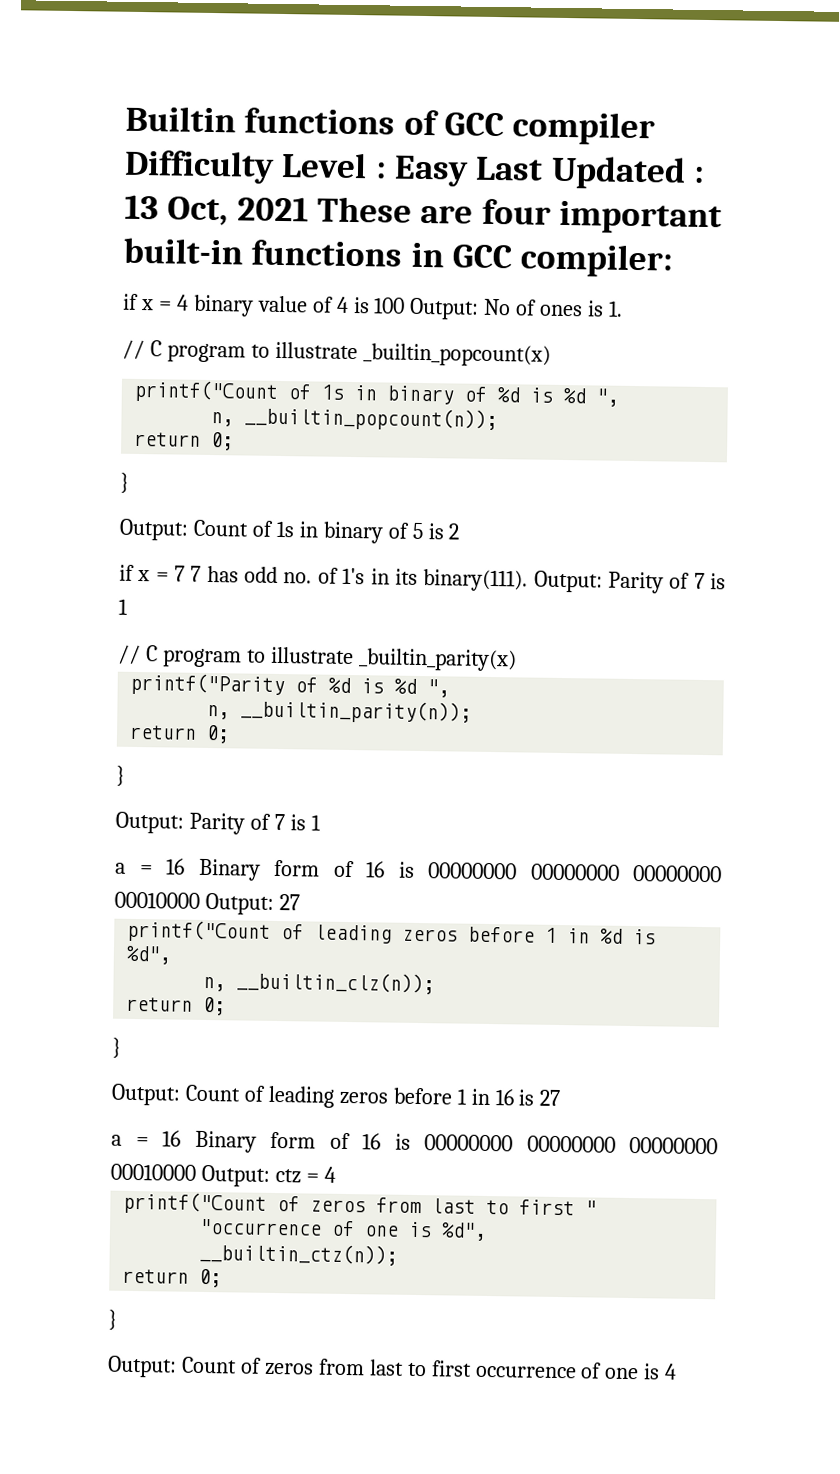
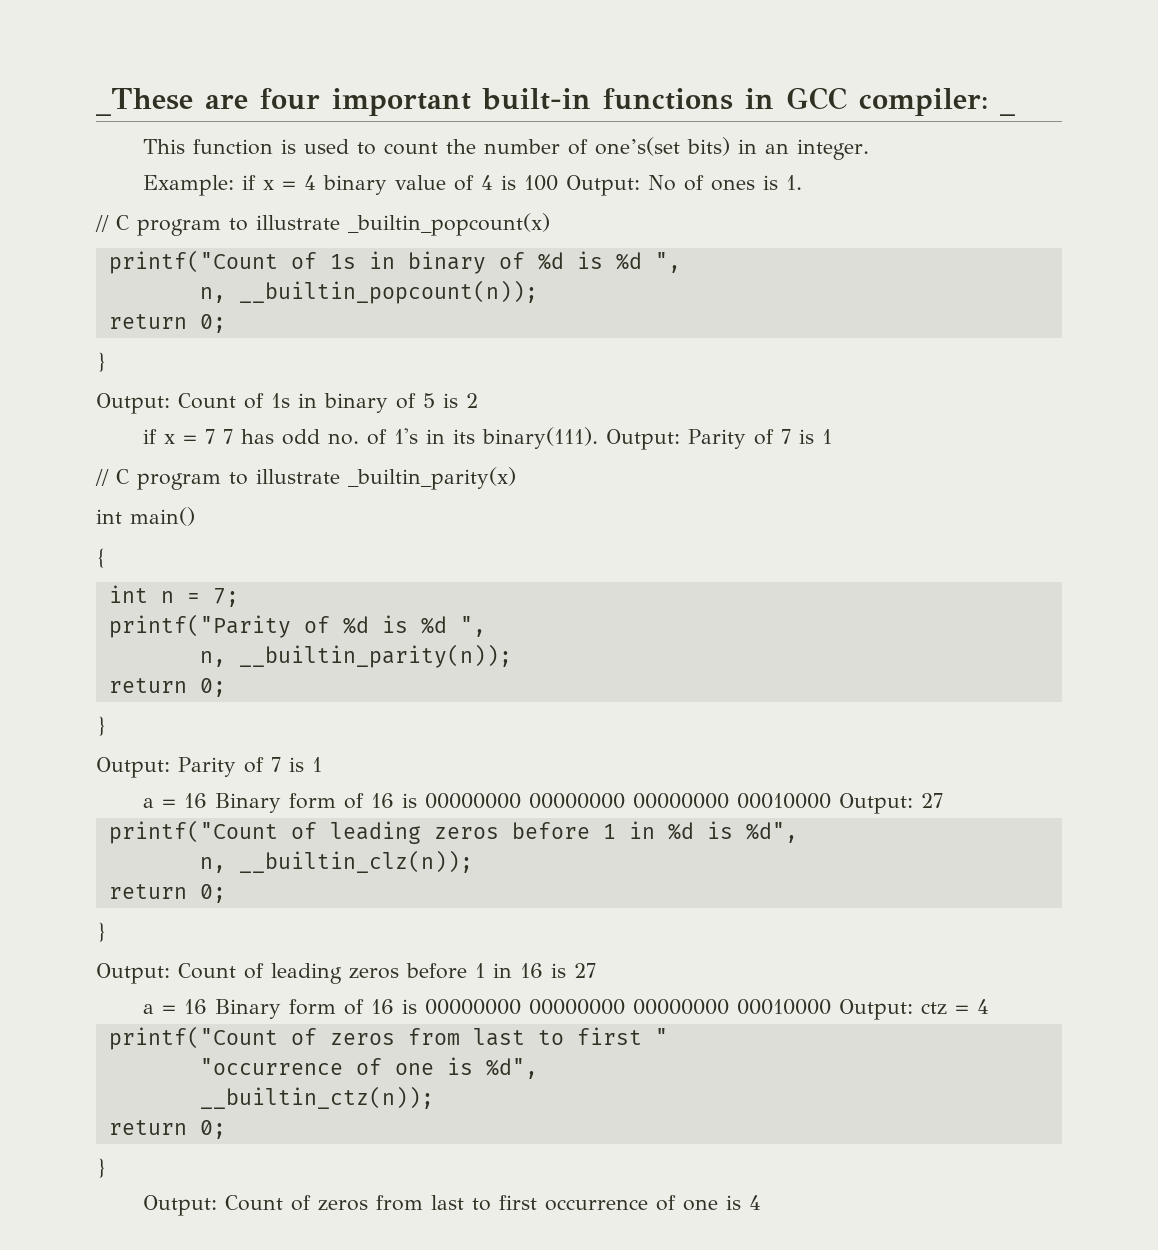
- Builtin functions of GCC compiler Difficulty Level : Easy Last Updated : 13 Oct, 2021 These are four important built-in functions in GCC compiler:
- if x = 4 binary value of 4 is 100 Output: No of ones is 1.
+ _These are four important built-in functions in GCC compiler: _
+ This function is used to count the number of one’s(set bits) in an integer.
+ Example: if x = 4 binary value of 4 is 100 Output: No of ones is 1.
+ int main()
+ {
+ int n = 7;

